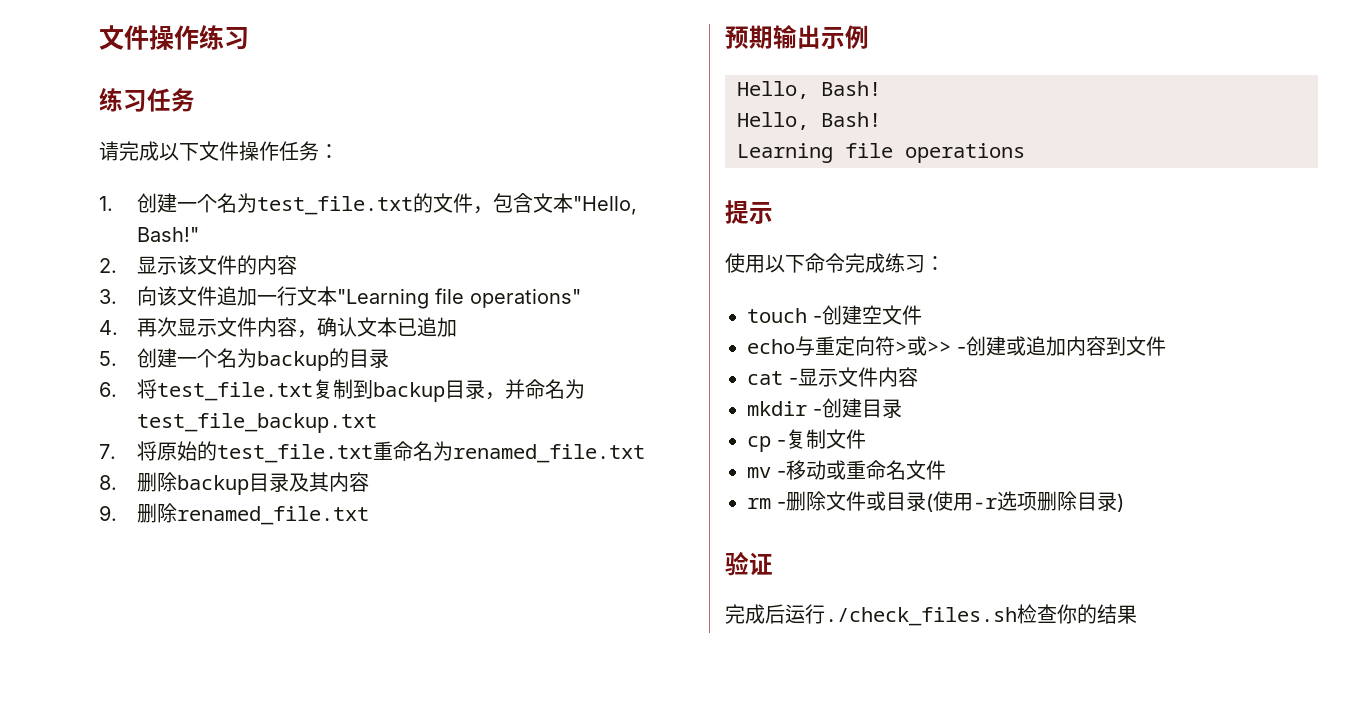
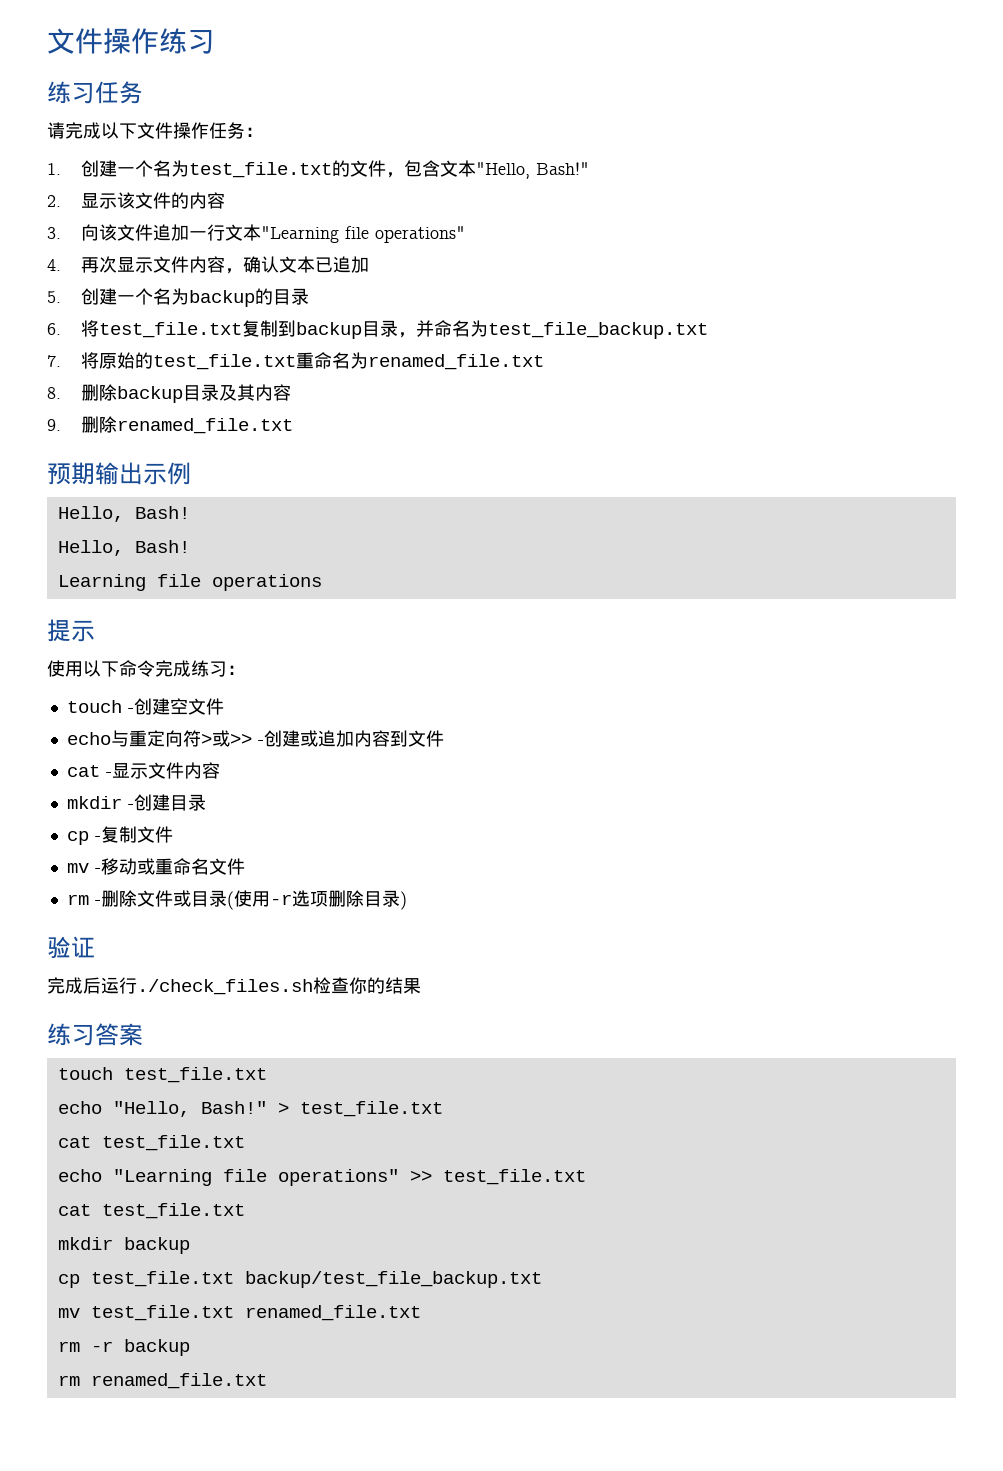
+ 练习答案
+ touch test_file.txt
+ echo "Hello, Bash!" > test_file.txt
+ cat test_file.txt
+ echo "Learning file operations" >> test_file.txt
+ cat test_file.txt
+ mkdir backup
+ cp test_file.txt backup/test_file_backup.txt
+ mv test_file.txt renamed_file.txt
+ rm -r backup
+ rm renamed_file.txt

